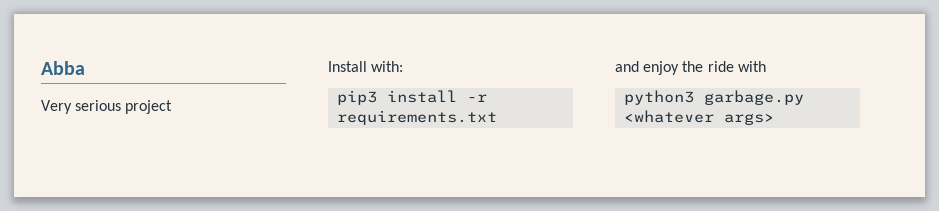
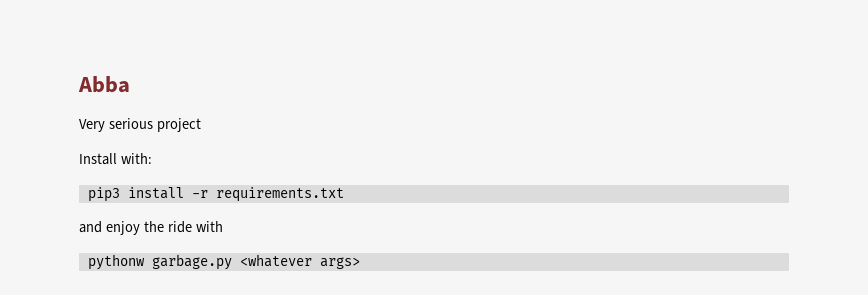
- python3 garbage.py <whatever args>
+ pythonw garbage.py <whatever args>

